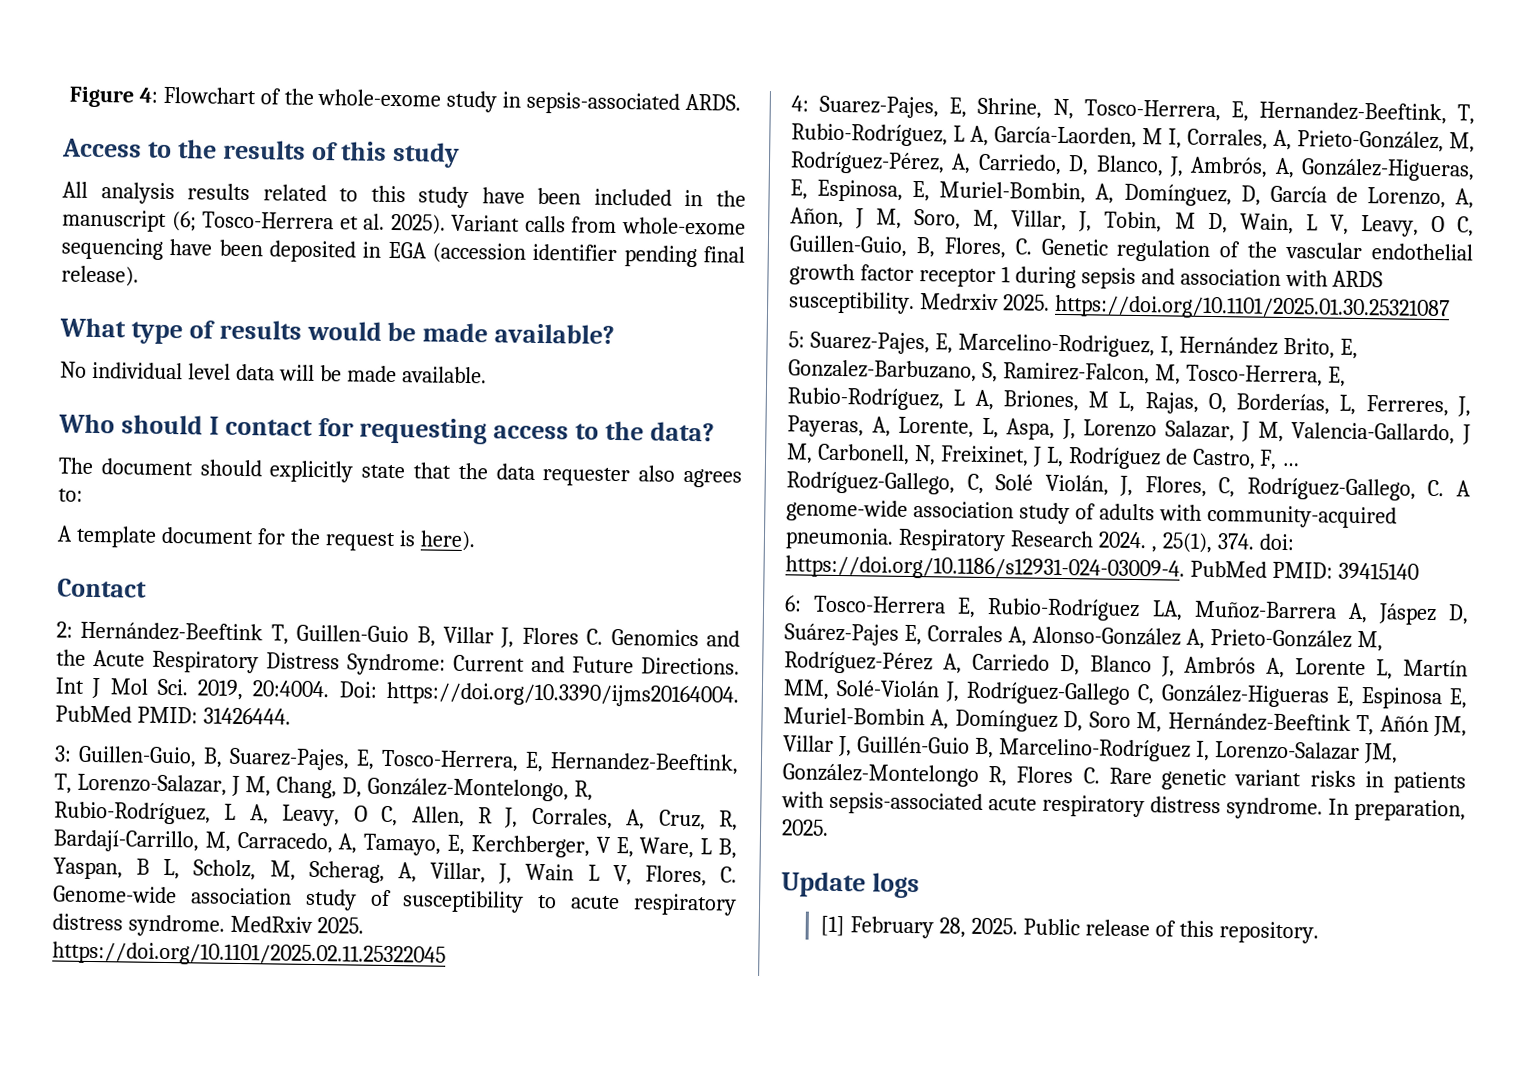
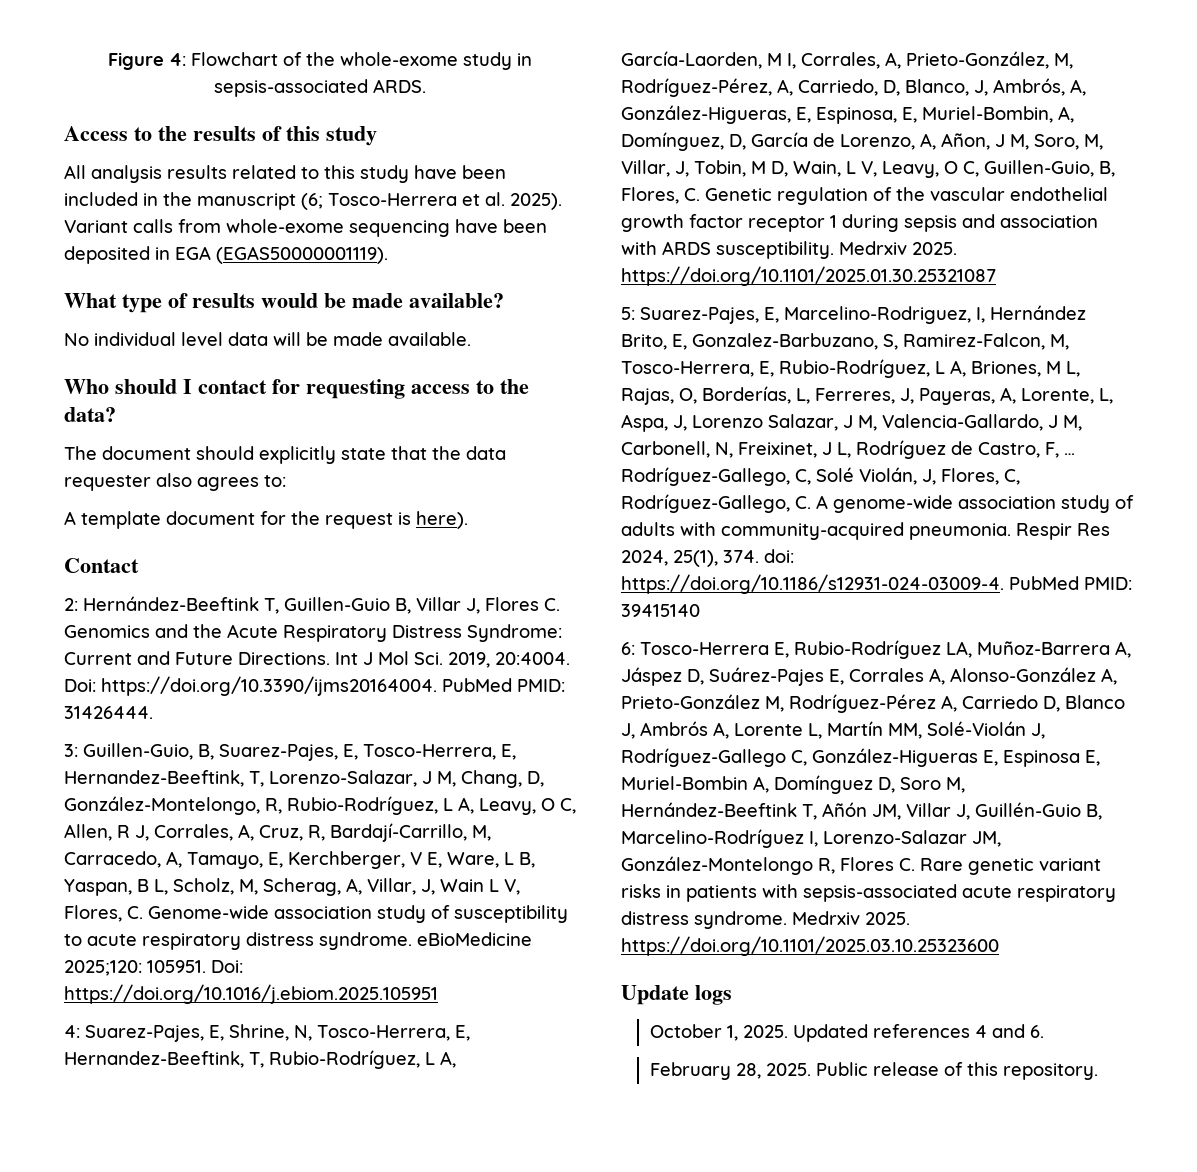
- Variant calls from whole-exome sequencing have been deposited in EGA (accession identifier pending final release).
+ Variant calls from whole-exome sequencing have been deposited in EGA (EGAS50000001119).
- Guillen-Guio, B, Suarez-Pajes, E, Tosco-Herrera, E, Hernandez-Beeftink, T, Lorenzo-Salazar, J M, Chang, D, González-Montelongo, R, Rubio-Rodríguez, L A, Leavy, O C, Allen, R J, Corrales, A, Cruz, R, Bardají-Carrillo, M, Carracedo, A, Tamayo, E, Kerchberger, V E, Ware, L B, Yaspan, B L, Scholz, M, Scherag, A, Villar, J, Wain L V, Flores, C. Genome-wide association study of susceptibility to acute respiratory distress syndrome. MedRxiv 2025. https://doi.org/10.1101/2025.02.11.25322045
+ Guillen-Guio, B, Suarez-Pajes, E, Tosco-Herrera, E, Hernandez-Beeftink, T, Lorenzo-Salazar, J M, Chang, D, González-Montelongo, R, Rubio-Rodríguez, L A, Leavy, O C, Allen, R J, Corrales, A, Cruz, R, Bardají-Carrillo, M, Carracedo, A, Tamayo, E, Kerchberger, V E, Ware, L B, Yaspan, B L, Scholz, M, Scherag, A, Villar, J, Wain L V, Flores, C. Genome-wide association study of susceptibility to acute respiratory distress syndrome. eBioMedicine 2025;120: 105951. Doi: https://doi.org/10.1016/j.ebiom.2025.105951
- Respiratory Research 2024. , 25(1), 374. doi: https://doi.org/10.1186/s12931-024-03009-4. PubMed PMID: 39415140
+ Respir Res 2024, 25(1), 374. doi: https://doi.org/10.1186/s12931-024-03009-4. PubMed PMID: 39415140
- In preparation, 2025.
+ Medrxiv 2025. https://doi.org/10.1101/2025.03.10.25323600
- [1] February 28, 2025.
+ October 1, 2025. Updated references 4 and 6.
+ February 28, 2025.

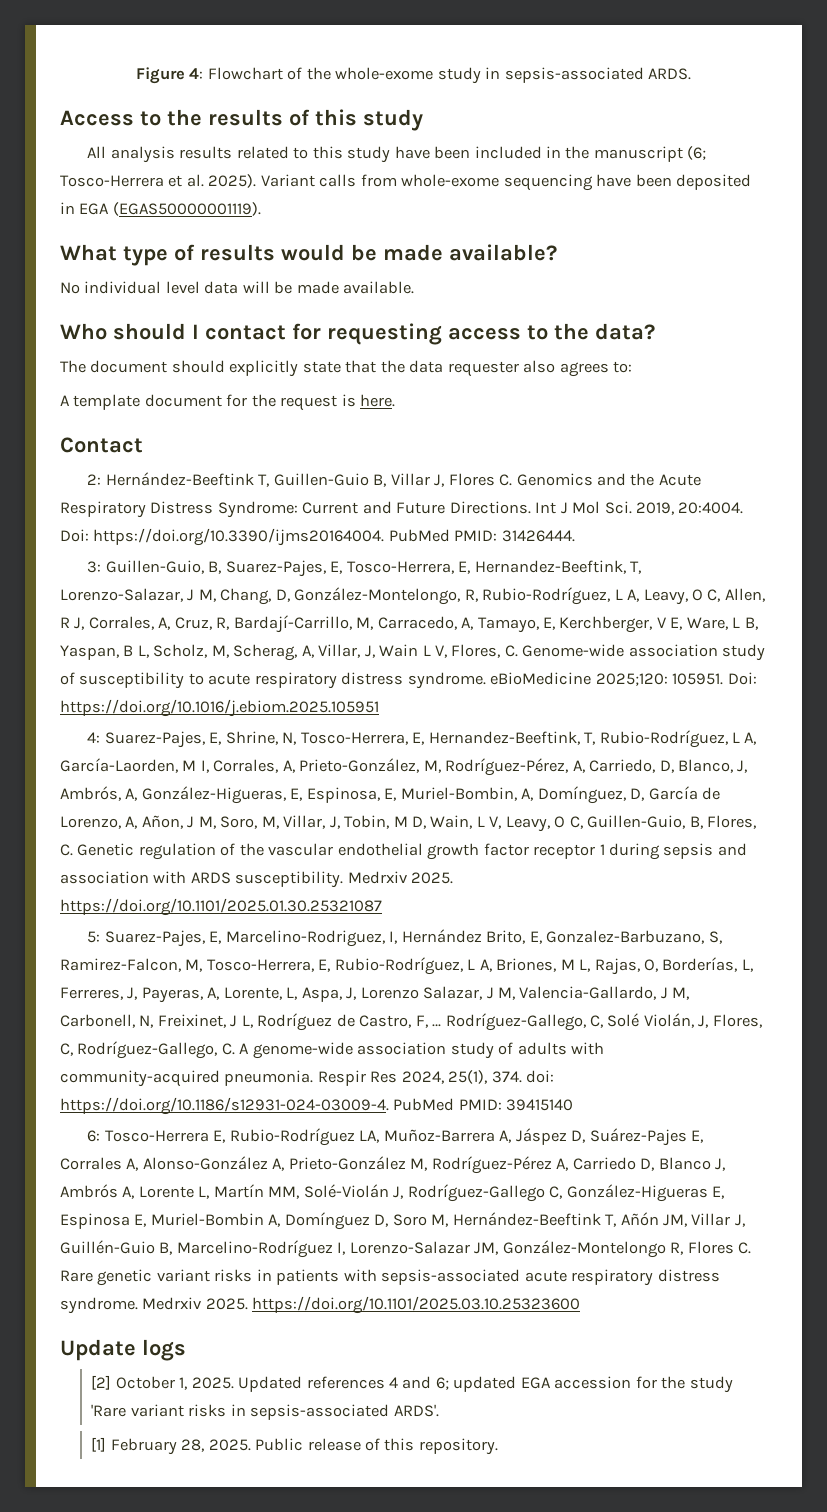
- A template document for the request is here).
+ A template document for the request is here.
- October 1, 2025.
+ [2] October 1, 2025.
- Updated references 4 and 6.
- February 28, 2025.
+ Updated references 4 and 6; updated EGA accession for the study 'Rare variant risks in sepsis-associated ARDS'.
+ [1] February 28, 2025.

